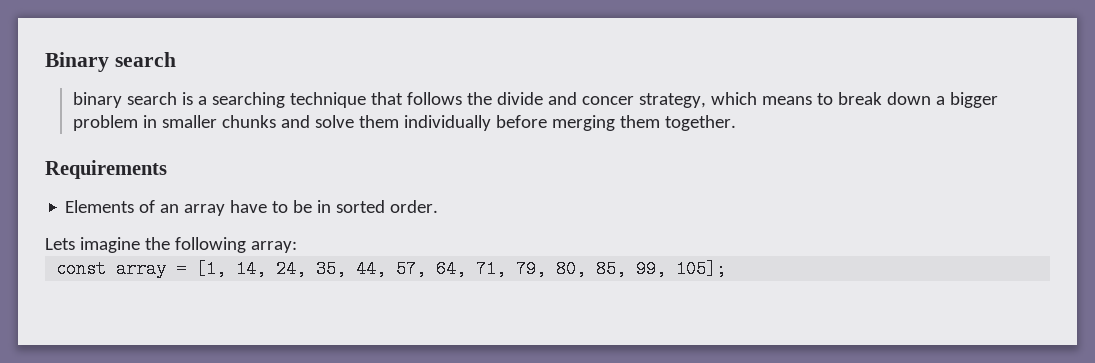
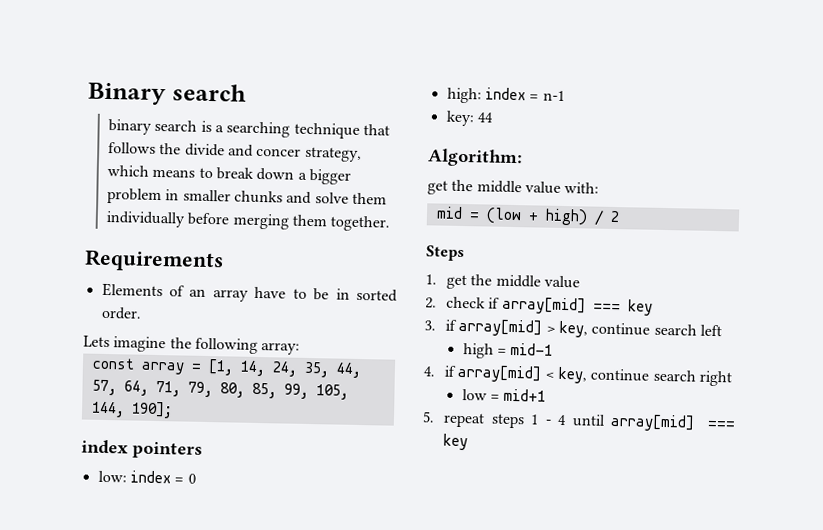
- const array = [1, 14, 24, 35, 44, 57, 64, 71, 79, 80, 85, 99, 105];
+ const array = [1, 14, 24, 35, 44, 57, 64, 71, 79, 80, 85, 99, 105, 144, 190];
+ index pointers
+ low: index = 0
+ high: index = n-1
+ key: 44
+ Algorithm:
+ get the middle value with:
+ mid = (low + high) / 2
+ Steps
+ 1. get the middle value
+ 2. check if array[mid] === key
+ 3. if array[mid] > key, continue search left
+ high = mid-1
+ 4. if array[mid] < key, continue search right
+ low = mid+1
+ 5. repeat steps 1 - 4 until array[mid] === key

